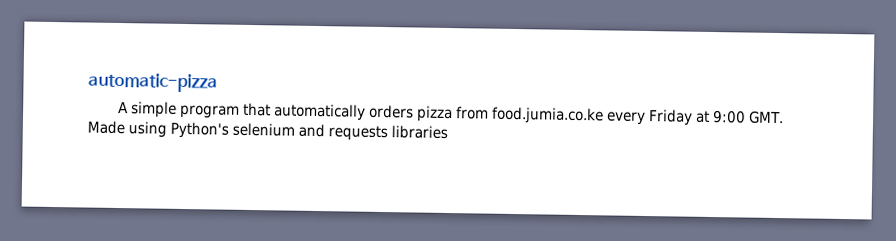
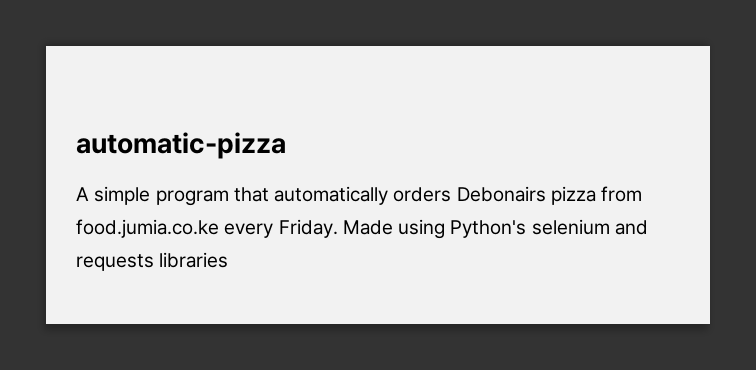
- A simple program that automatically orders pizza from food.jumia.co.ke every Friday at 9:00 GMT. Made using Python's selenium and requests libraries
+ A simple program that automatically orders Debonairs pizza from food.jumia.co.ke every Friday. Made using Python's selenium and requests libraries

